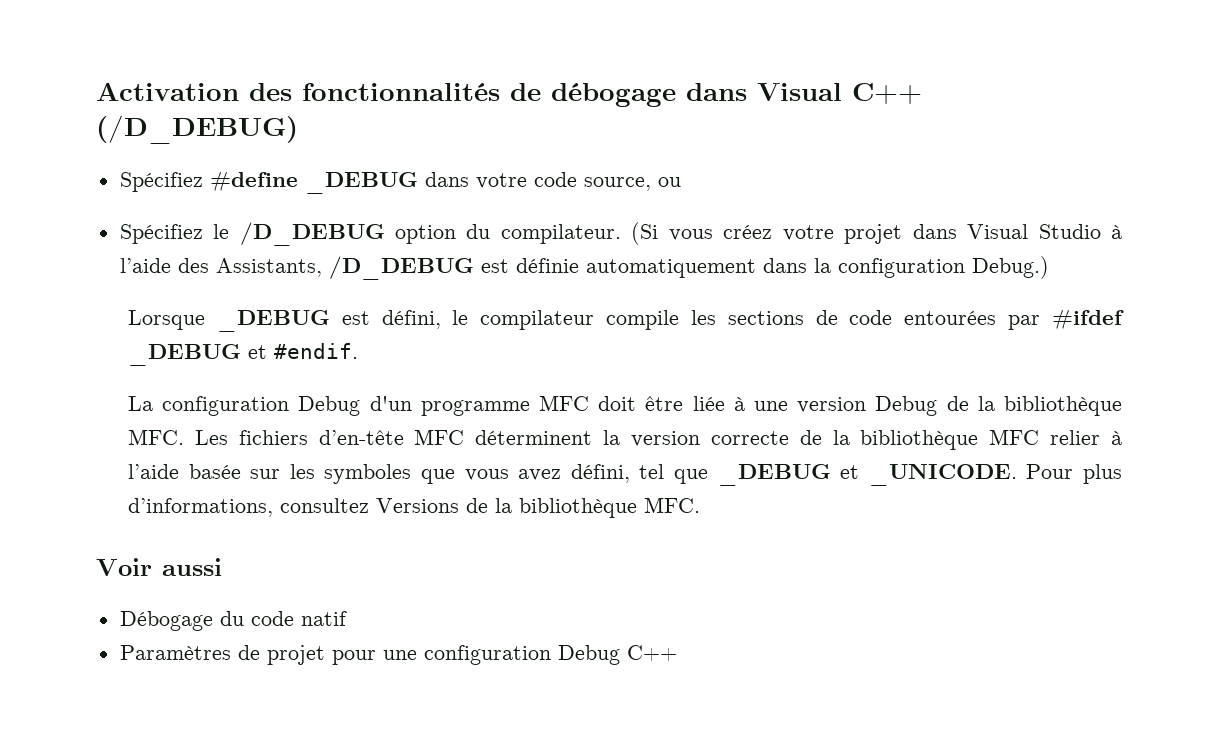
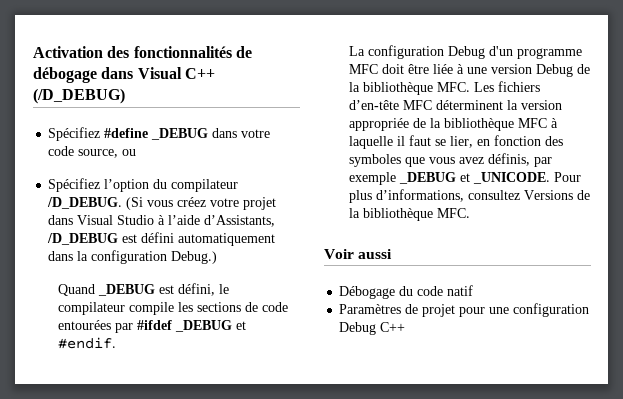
- Spécifiez le /D_DEBUG option du compilateur.
+ Spécifiez l’option du compilateur /D_DEBUG.
- (Si vous créez votre projet dans Visual Studio à l’aide des Assistants, /D_DEBUG est définie automatiquement dans la configuration Debug.)
+ (Si vous créez votre projet dans Visual Studio à l’aide d’Assistants, /D_DEBUG est défini automatiquement dans la configuration Debug.)
- Lorsque _DEBUG est défini, le compilateur compile les sections de code entourées par #ifdef _DEBUG et #endif.
+ Quand _DEBUG est défini, le compilateur compile les sections de code entourées par #ifdef _DEBUG et #endif.
- La configuration Debug d'un programme MFC doit être liée à une version Debug de la bibliothèque MFC. Les fichiers d’en-tête MFC déterminent la version correcte de la bibliothèque MFC relier à l’aide basée sur les symboles que vous avez défini, tel que _DEBUG et _UNICODE.
+ La configuration Debug d'un programme MFC doit être liée à une version Debug de la bibliothèque MFC. Les fichiers d’en-tête MFC déterminent la version appropriée de la bibliothèque MFC à laquelle il faut se lier, en fonction des symboles que vous avez définis, par exemple _DEBUG et _UNICODE.

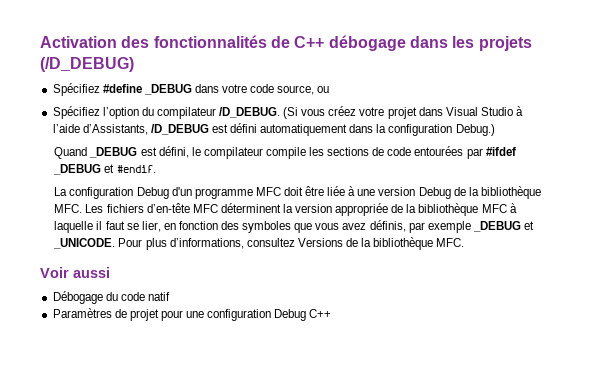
- Activation des fonctionnalités de débogage dans Visual C++ (/D_DEBUG)
+ Activation des fonctionnalités de C++ débogage dans les projets (/D_DEBUG)

